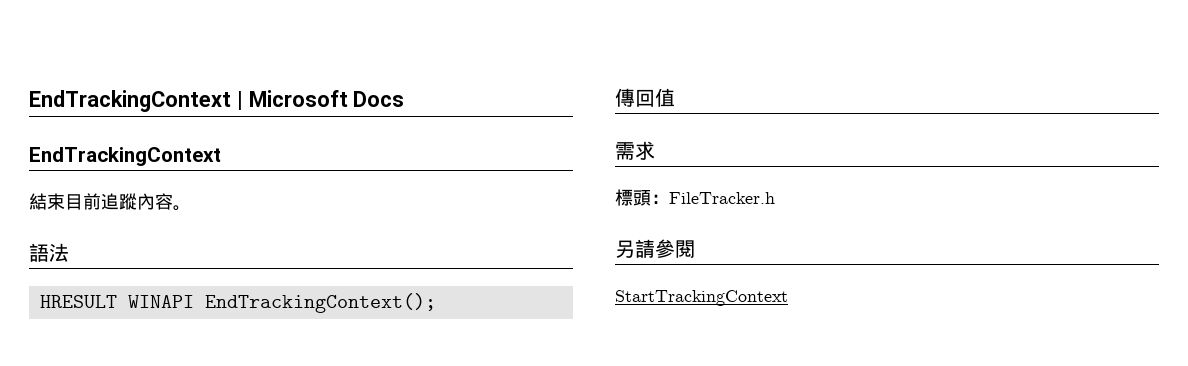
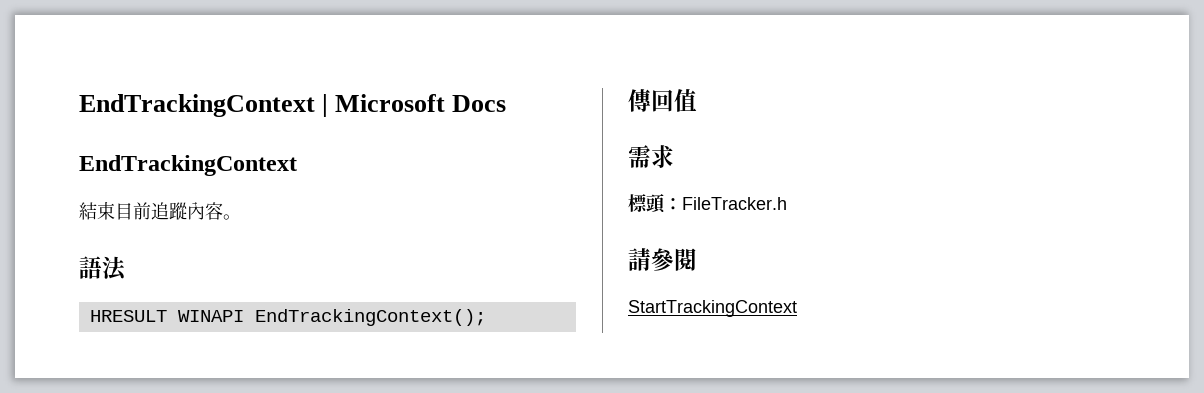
- 另請參閱
+ 請參閱

